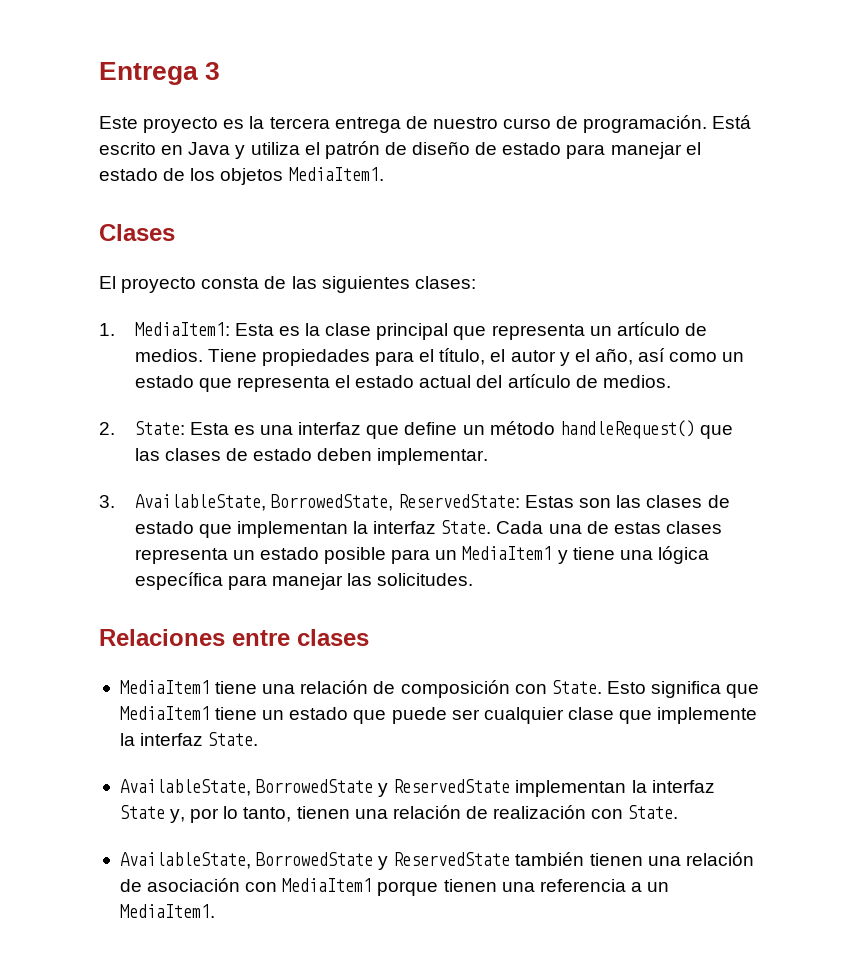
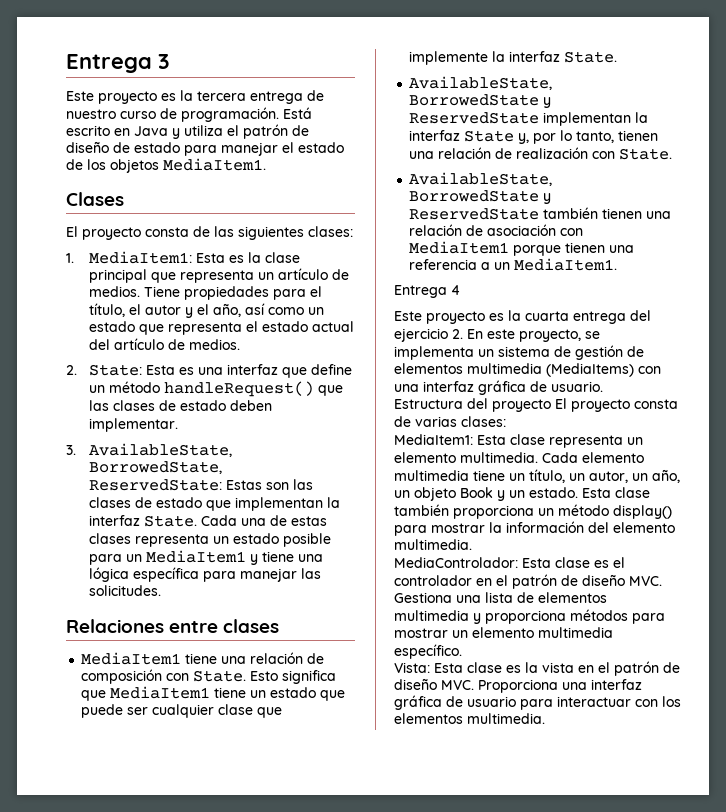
+ Entrega 4
+ Este proyecto es la cuarta entrega del ejercicio 2. En este proyecto, se implementa un sistema de gestión de elementos multimedia (MediaItems) con una interfaz gráfica de usuario.
+ Estructura del proyecto El proyecto consta de varias clases:
+ MediaItem1: Esta clase representa un elemento multimedia. Cada elemento multimedia tiene un título, un autor, un año, un objeto Book y un estado. Esta clase también proporciona un método display() para mostrar la información del elemento multimedia.
+ MediaControlador: Esta clase es el controlador en el patrón de diseño MVC. Gestiona una lista de elementos multimedia y proporciona métodos para mostrar un elemento multimedia específico.
+ Vista: Esta clase es la vista en el patrón de diseño MVC. Proporciona una interfaz gráfica de usuario para interactuar con los elementos multimedia.

